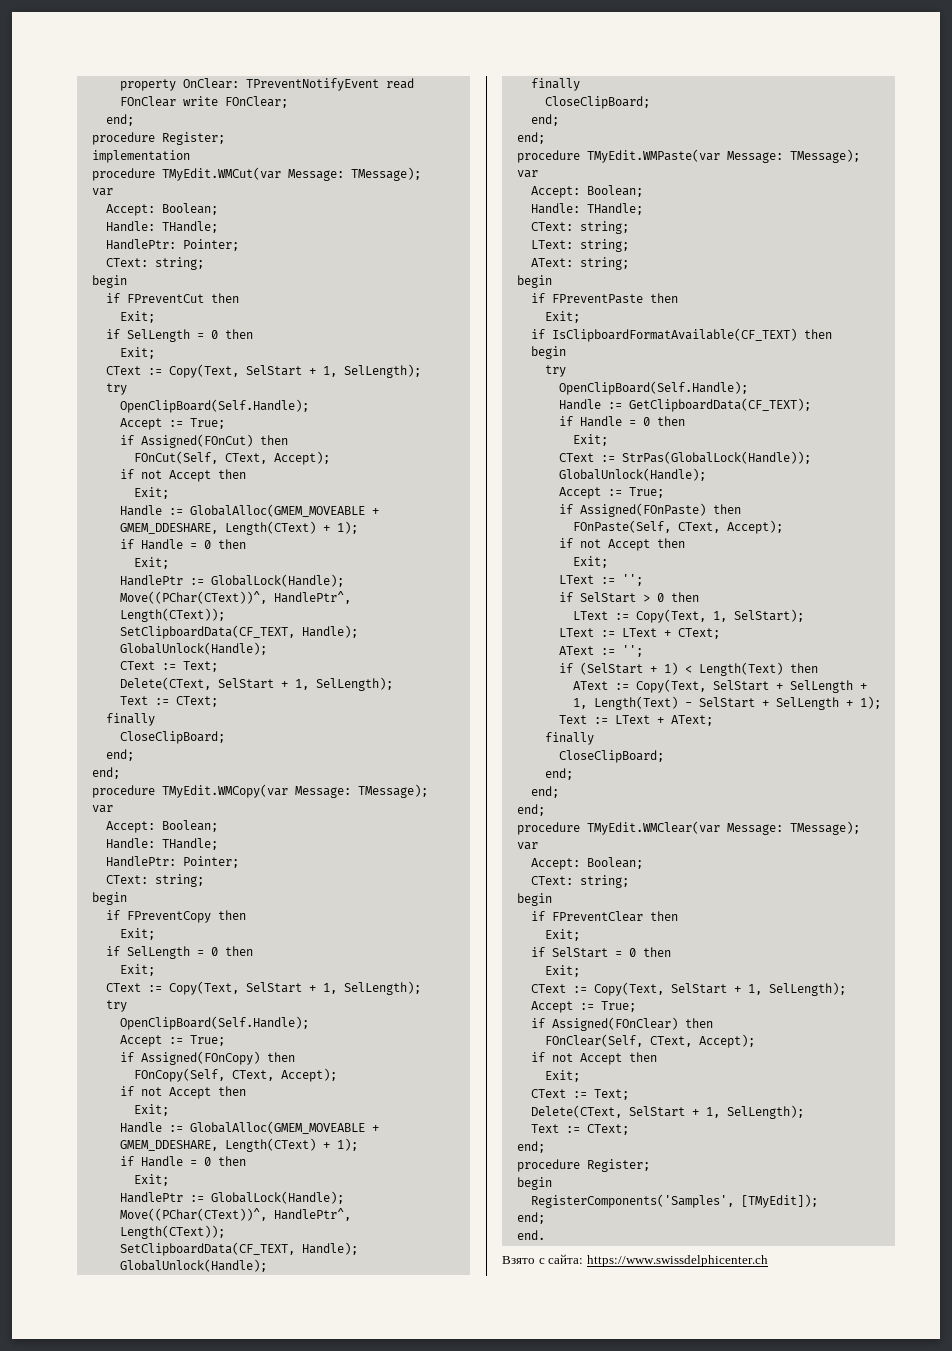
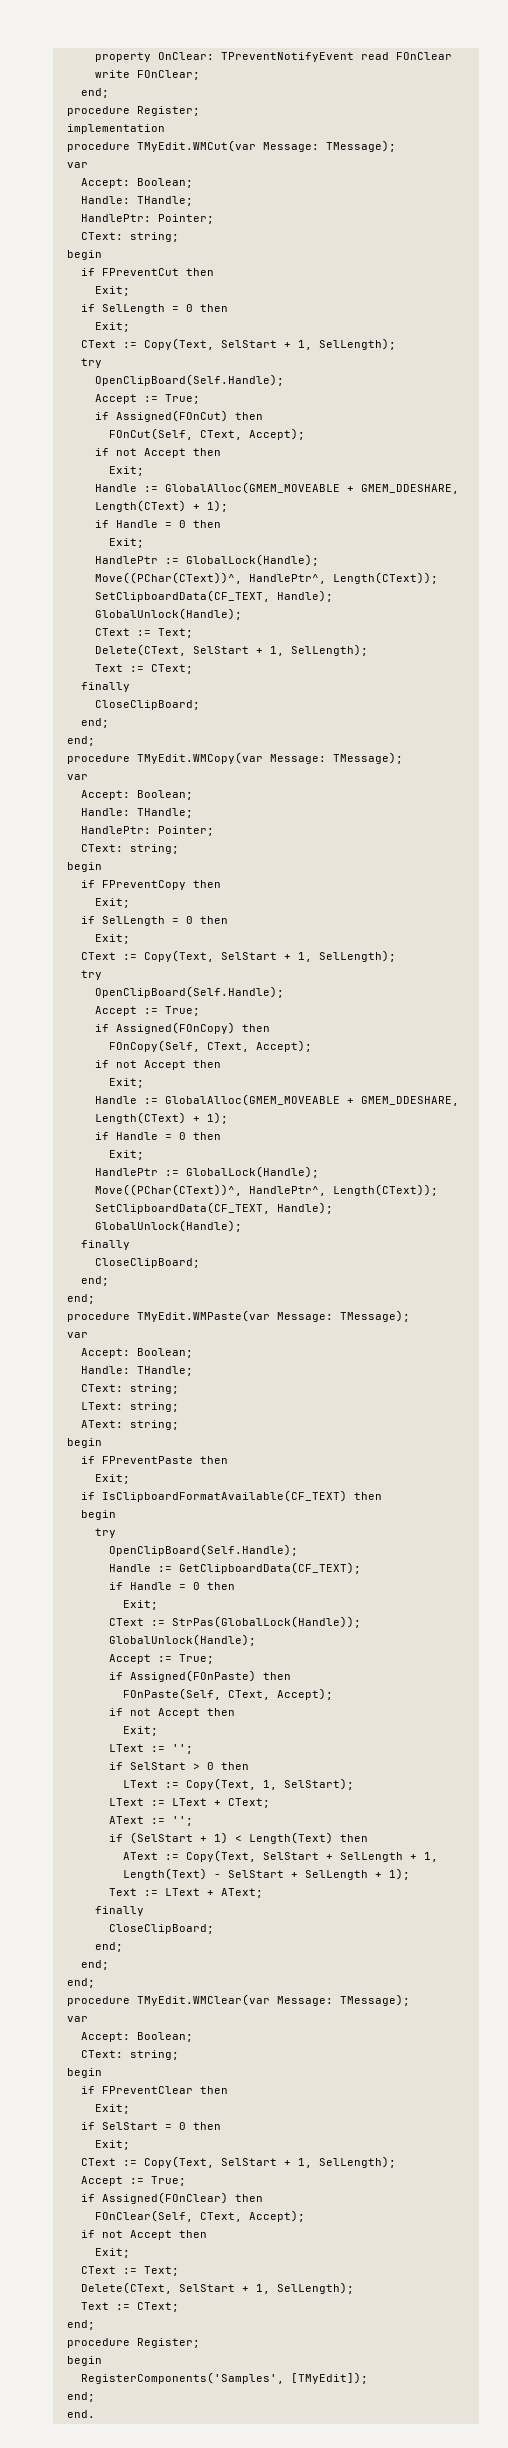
- Взято с сайта: https://www.swissdelphicenter.ch

